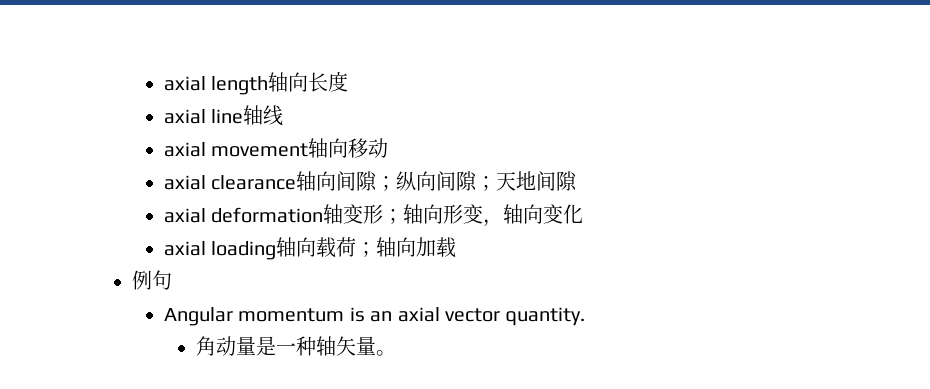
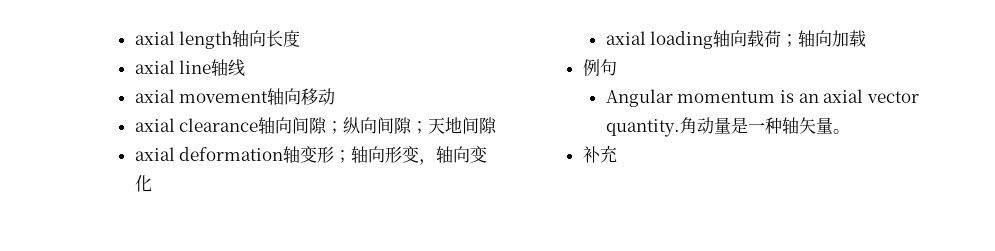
- Angular momentum is an axial vector quantity.
- 角动量是一种轴矢量。
+ Angular momentum is an axial vector quantity.角动量是一种轴矢量。
+ 补充

